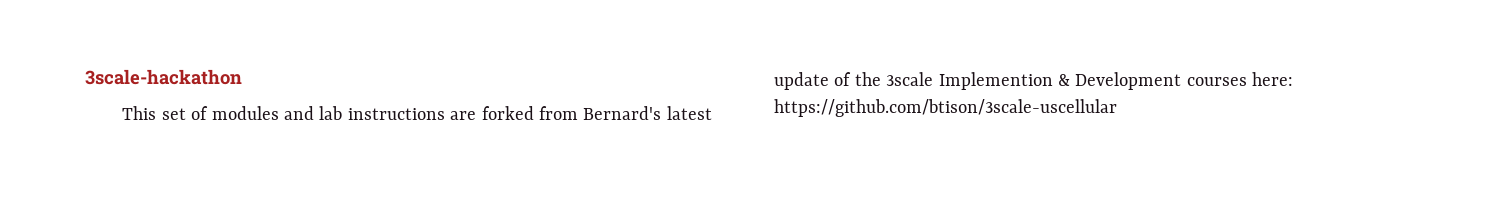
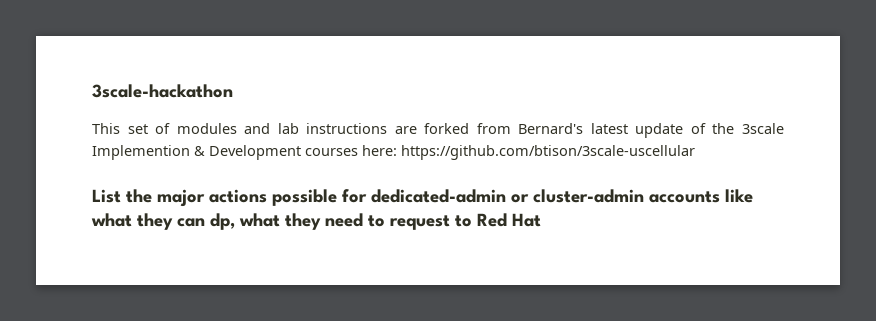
+ List the major actions possible for dedicated-admin or cluster-admin accounts like what they can dp, what they need to request to Red Hat

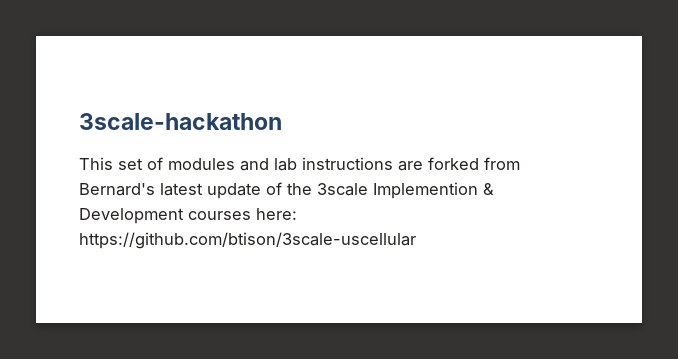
- List the major actions possible for dedicated-admin or cluster-admin accounts like what they can dp, what they need to request to Red Hat

